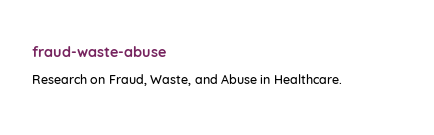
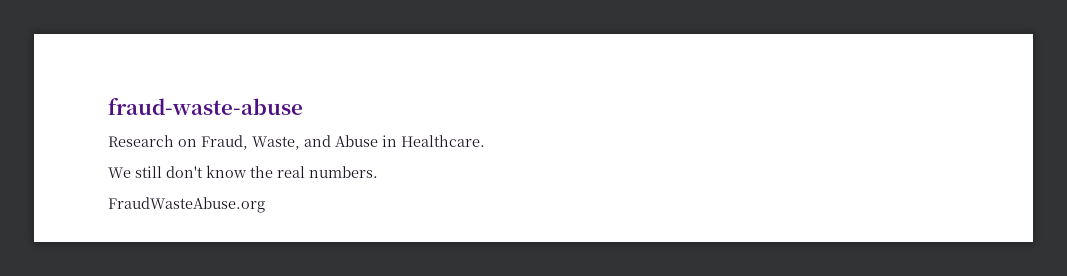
+ We still don't know the real numbers.
+ FraudWasteAbuse.org

